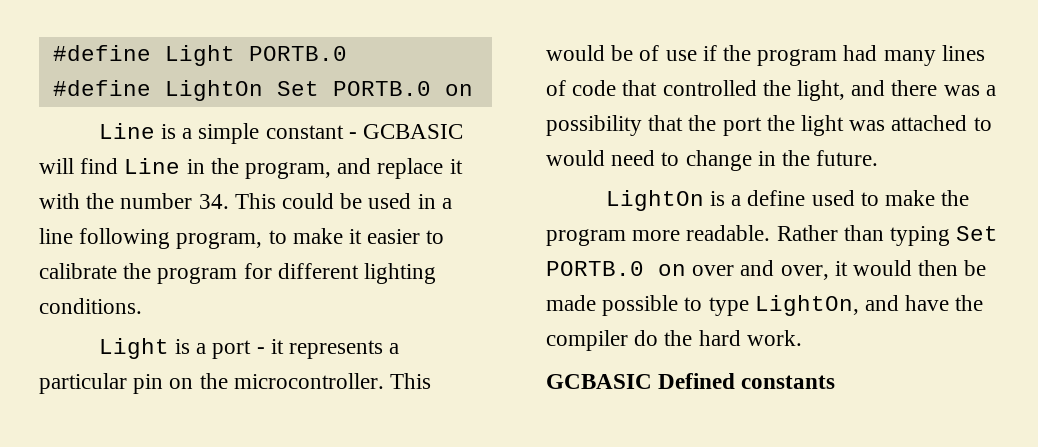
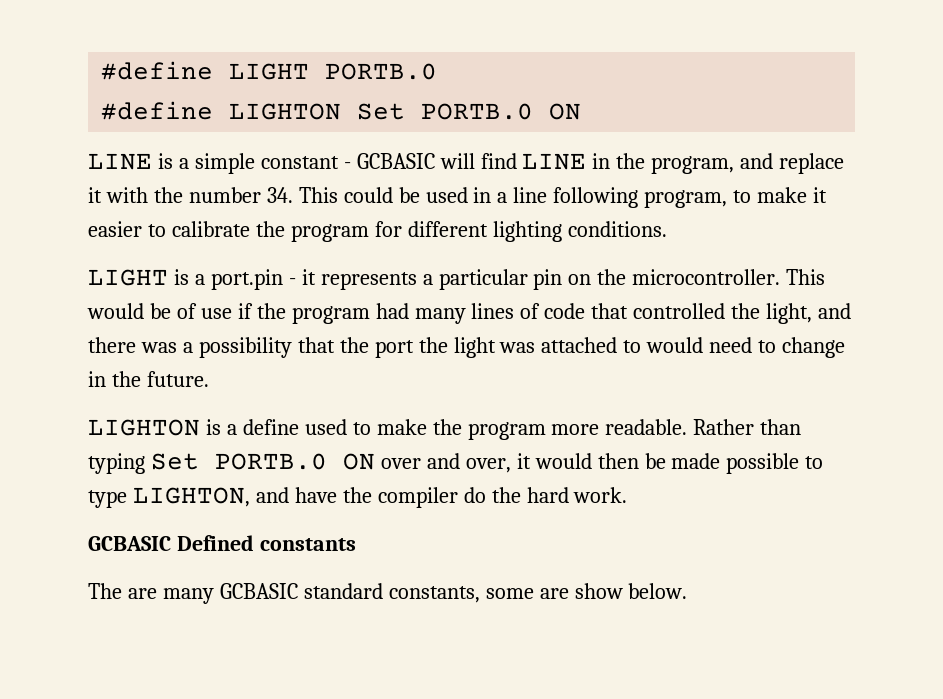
- #define Light PORTB.0
+ #define LIGHT PORTB.0
- #define LightOn Set PORTB.0 on
- Line is a simple constant - GCBASIC will find Line in the program, and replace it with the number 34. This could be used in a line following program, to make it easier to calibrate the program for different lighting conditions.
+ #define LIGHTON Set PORTB.0 ON
+ LINE is a simple constant - GCBASIC will find LINE in the program, and replace it with the number 34. This could be used in a line following program, to make it easier to calibrate the program for different lighting conditions.
- Light is a port - it represents a particular pin on the microcontroller.
+ LIGHT is a port.pin - it represents a particular pin on the microcontroller.
- LightOn is a define used to make the program more readable.
+ LIGHTON is a define used to make the program more readable.
- Rather than typing Set PORTB.0 on over and over, it would then be made possible to type LightOn, and have the compiler do the hard work.
+ Rather than typing Set PORTB.0 ON over and over, it would then be made possible to type LIGHTON, and have the compiler do the hard work.
+ The are many GCBASIC standard constants, some are show below.

